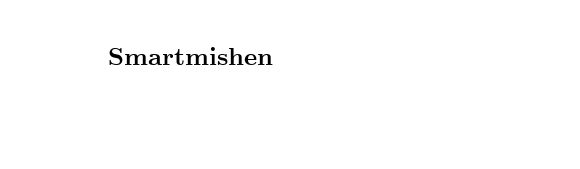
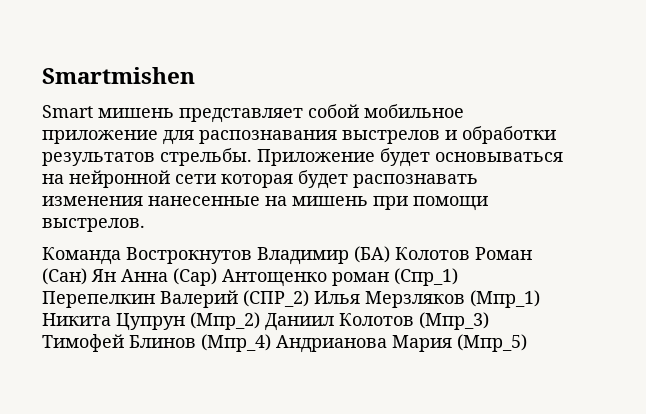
+ Smart мишень представляет собой мобильное приложение для распознавания выстрелов и обработки результатов стрельбы. Приложение будет основываться на нейронной сети которая будет распознавать изменения нанесенные на мишень при помощи выстрелов.
+ Команда Вострокнутов Владимир (БА) Колотов Роман (Сан) Ян Анна (Сар) Антощенко роман (Спр_1) Перепелкин Валерий (СПР_2) Илья Мерзляков (Мпр_1) Никита Цупрун (Мпр_2) Даниил Колотов (Мпр_3) Тимофей Блинов (Мпр_4) Андрианова Мария (Мпр_5)

